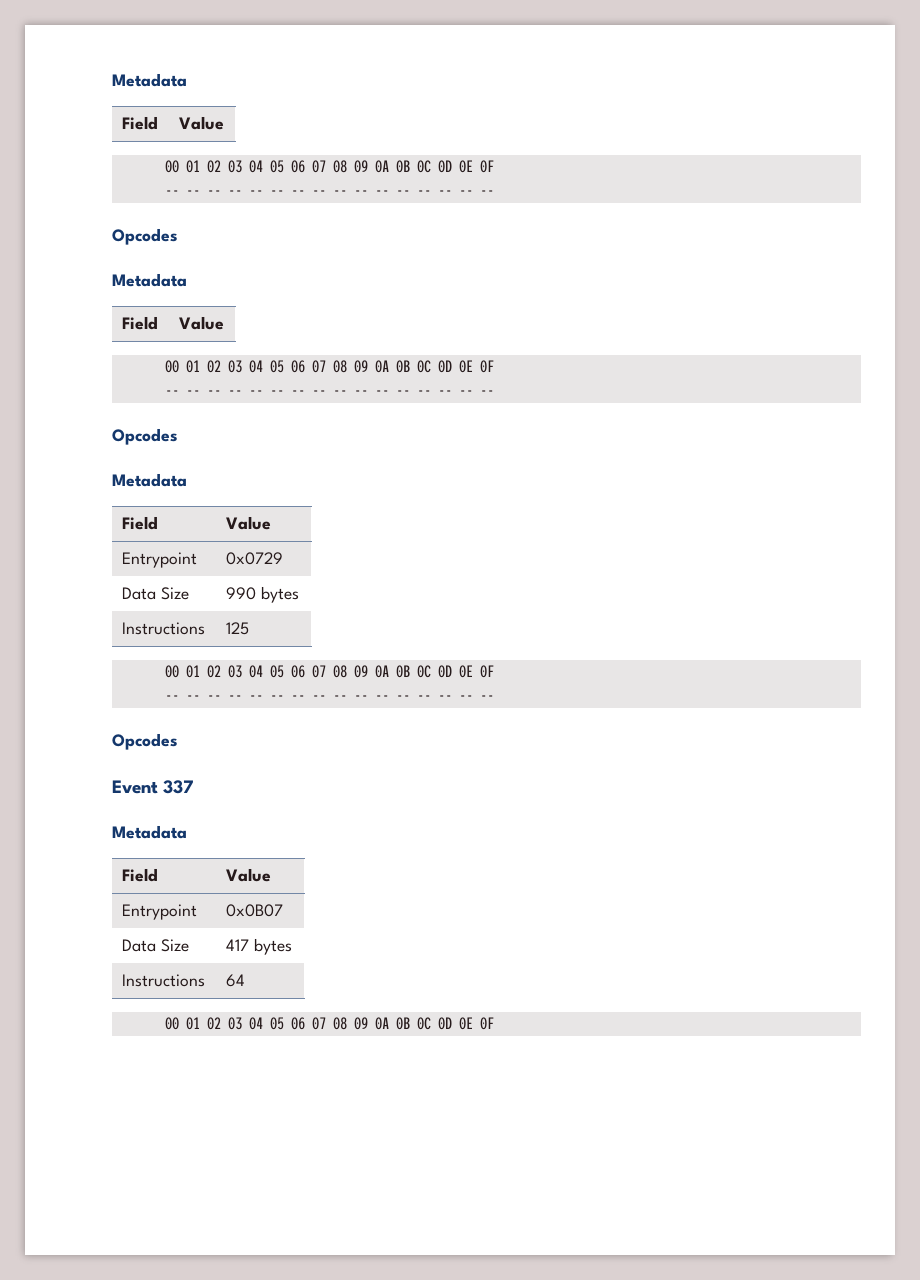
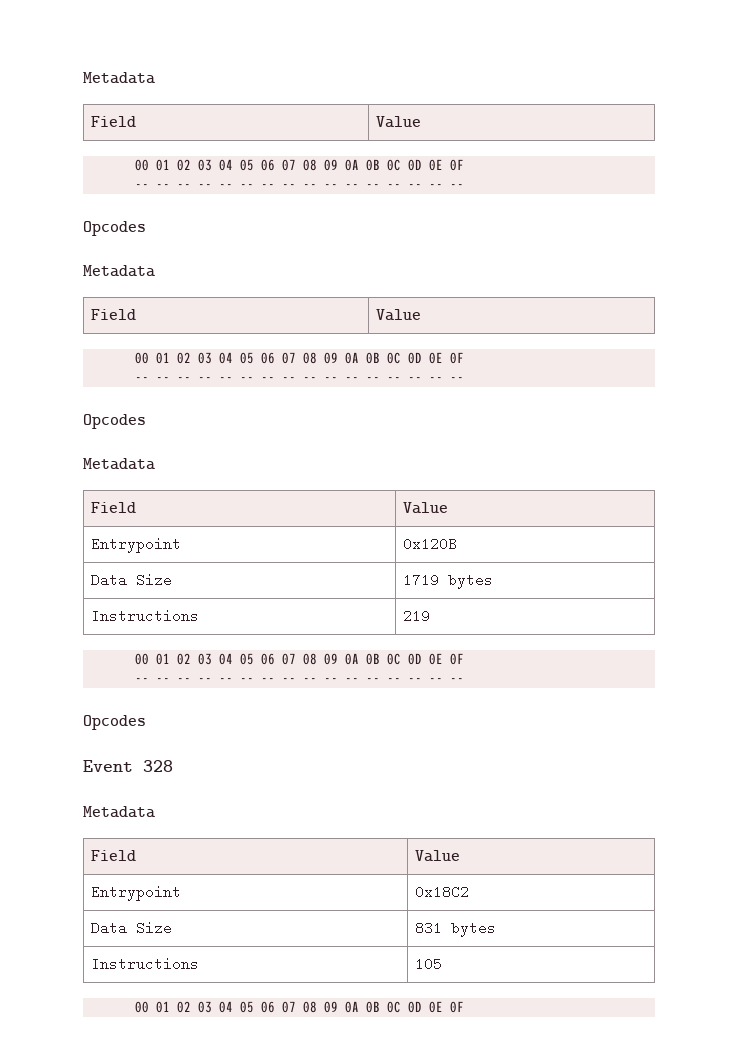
- Entrypoint | 0x0729
- Data Size | 990 bytes
- Instructions | 125
+ Entrypoint | 0x120B
+ Data Size | 1719 bytes
+ Instructions | 219
- Event 337
+ Event 328
  Metadata
  Field | Value
- Entrypoint | 0x0B07
- Data Size | 417 bytes
- Instructions | 64
+ Entrypoint | 0x18C2
+ Data Size | 831 bytes
+ Instructions | 105

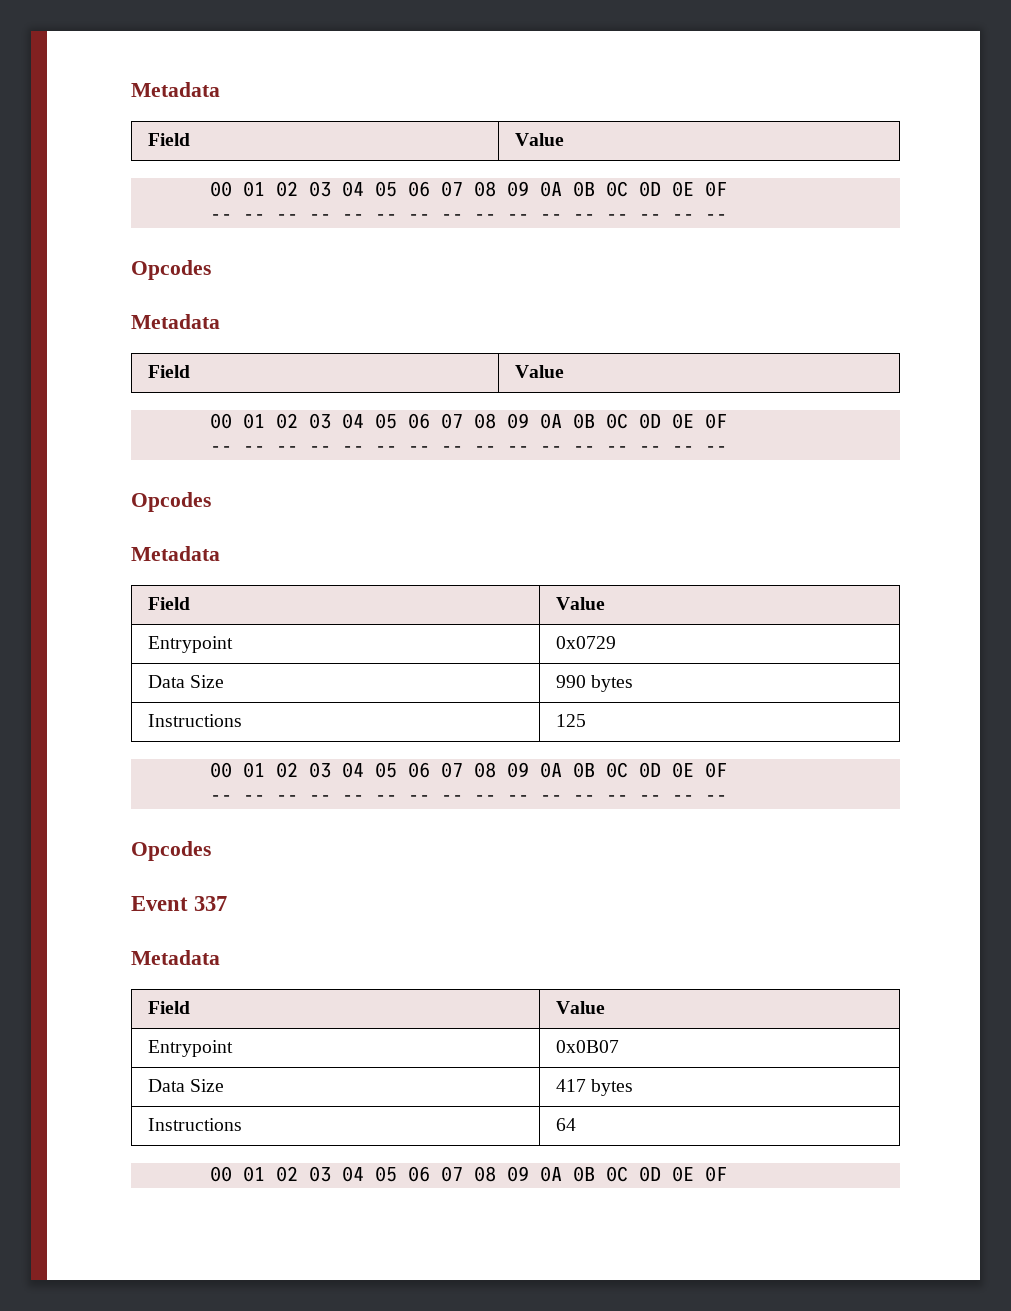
- Entrypoint | 0x120B
- Data Size | 1719 bytes
- Instructions | 219
+ Entrypoint | 0x0729
+ Data Size | 990 bytes
+ Instructions | 125
- Event 328
+ Event 337
  Metadata
  Field | Value
- Entrypoint | 0x18C2
- Data Size | 831 bytes
- Instructions | 105
+ Entrypoint | 0x0B07
+ Data Size | 417 bytes
+ Instructions | 64

